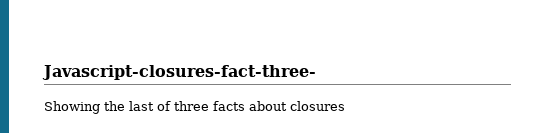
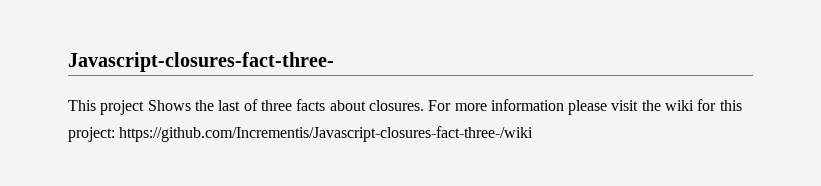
- Showing the last of three facts about closures
+ This project Shows the last of three facts about closures. For more information please visit the wiki for this project: https://github.com/Incrementis/Javascript-closures-fact-three-/wiki

